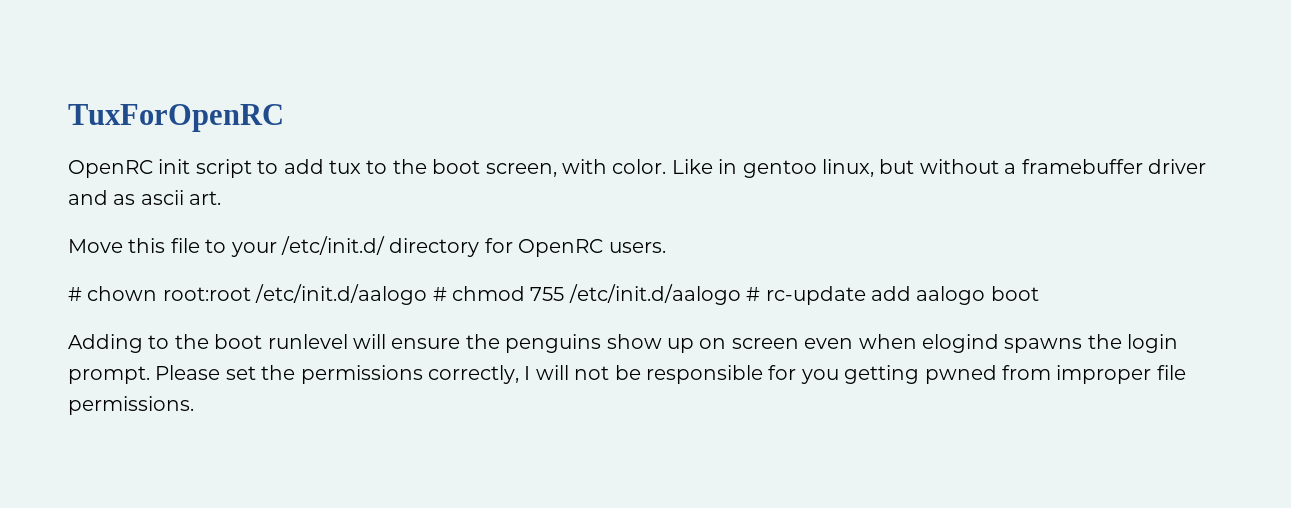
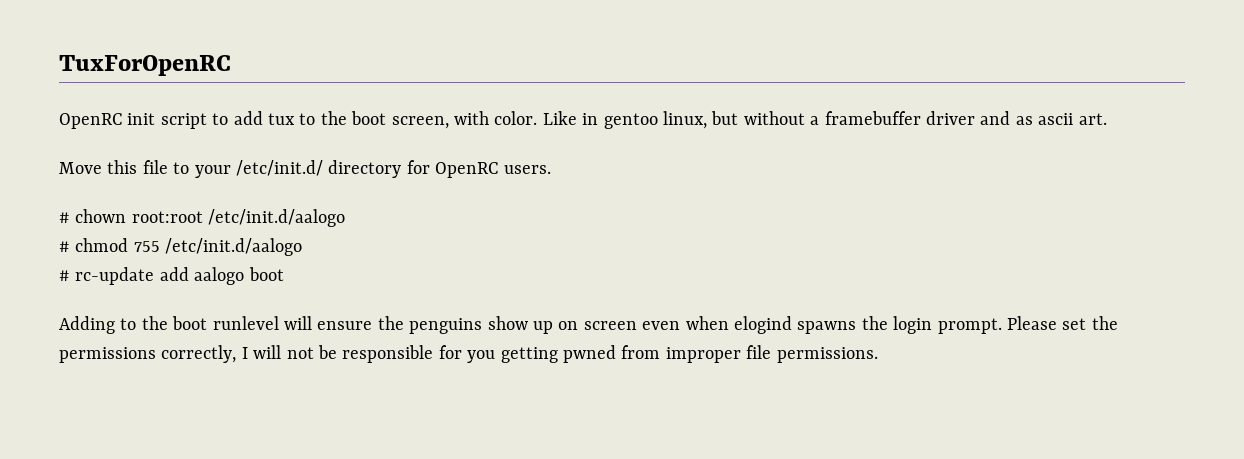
- # chown root:root /etc/init.d/aalogo # chmod 755 /etc/init.d/aalogo # rc-update add aalogo boot
+ # chown root:root /etc/init.d/aalogo
+ # chmod 755 /etc/init.d/aalogo
+ # rc-update add aalogo boot

